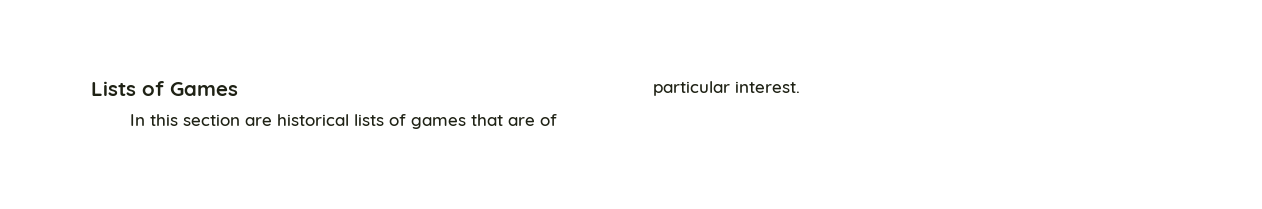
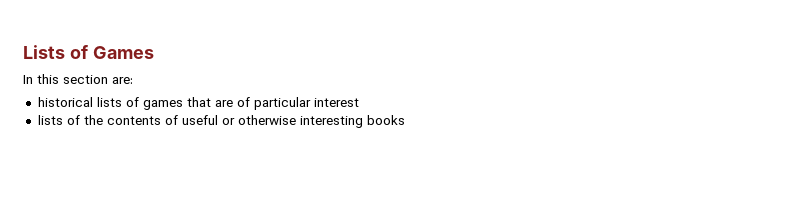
- In this section are historical lists of games that are of particular interest.
+ In this section are:
+ historical lists of games that are of particular interest
+ lists of the contents of useful or otherwise interesting books

